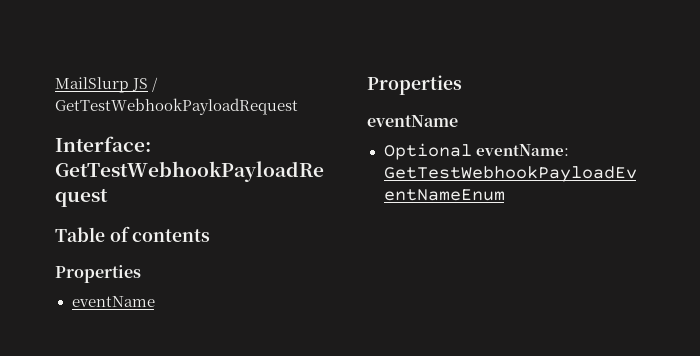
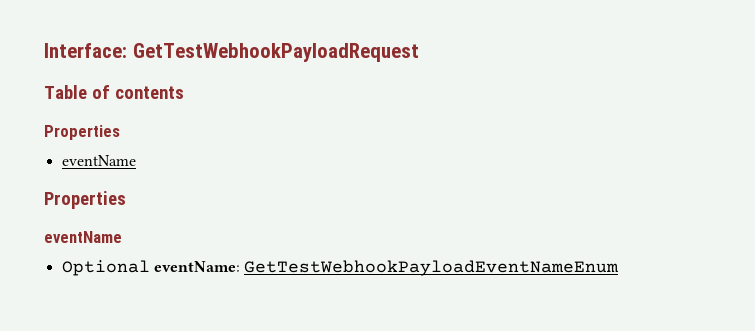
- MailSlurp JS / GetTestWebhookPayloadRequest

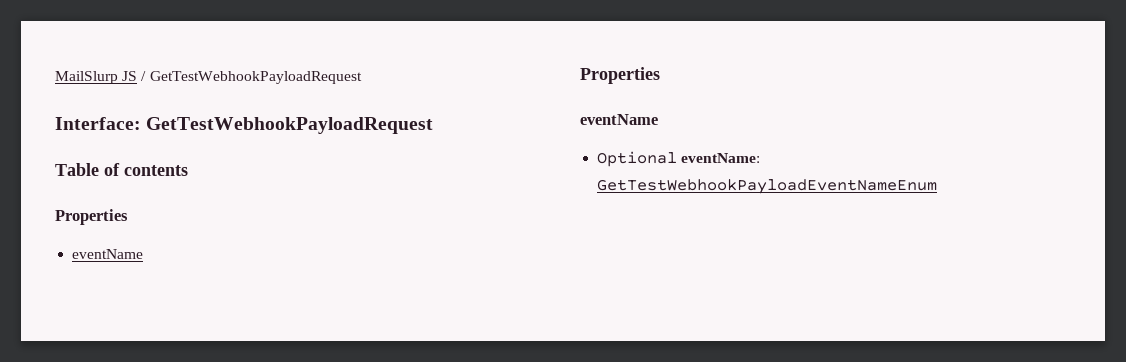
+ MailSlurp JS / GetTestWebhookPayloadRequest

